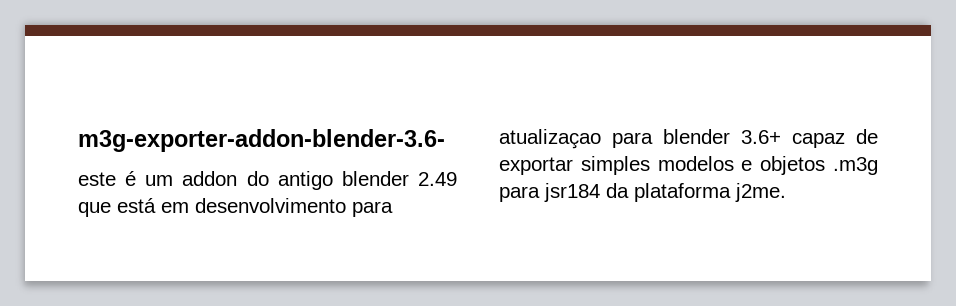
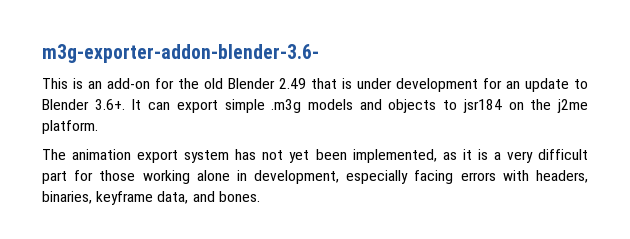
- este é um addon do antigo blender 2.49 que está em desenvolvimento para atualizaçao para blender 3.6+ capaz de exportar simples modelos e objetos .m3g para jsr184 da plataforma j2me.
+ This is an add-on for the old Blender 2.49 that is under development for an update to Blender 3.6+. It can export simple .m3g models and objects to jsr184 on the j2me platform.
+ The animation export system has not yet been implemented, as it is a very difficult part for those working alone in development, especially facing errors with headers, binaries, keyframe data, and bones.

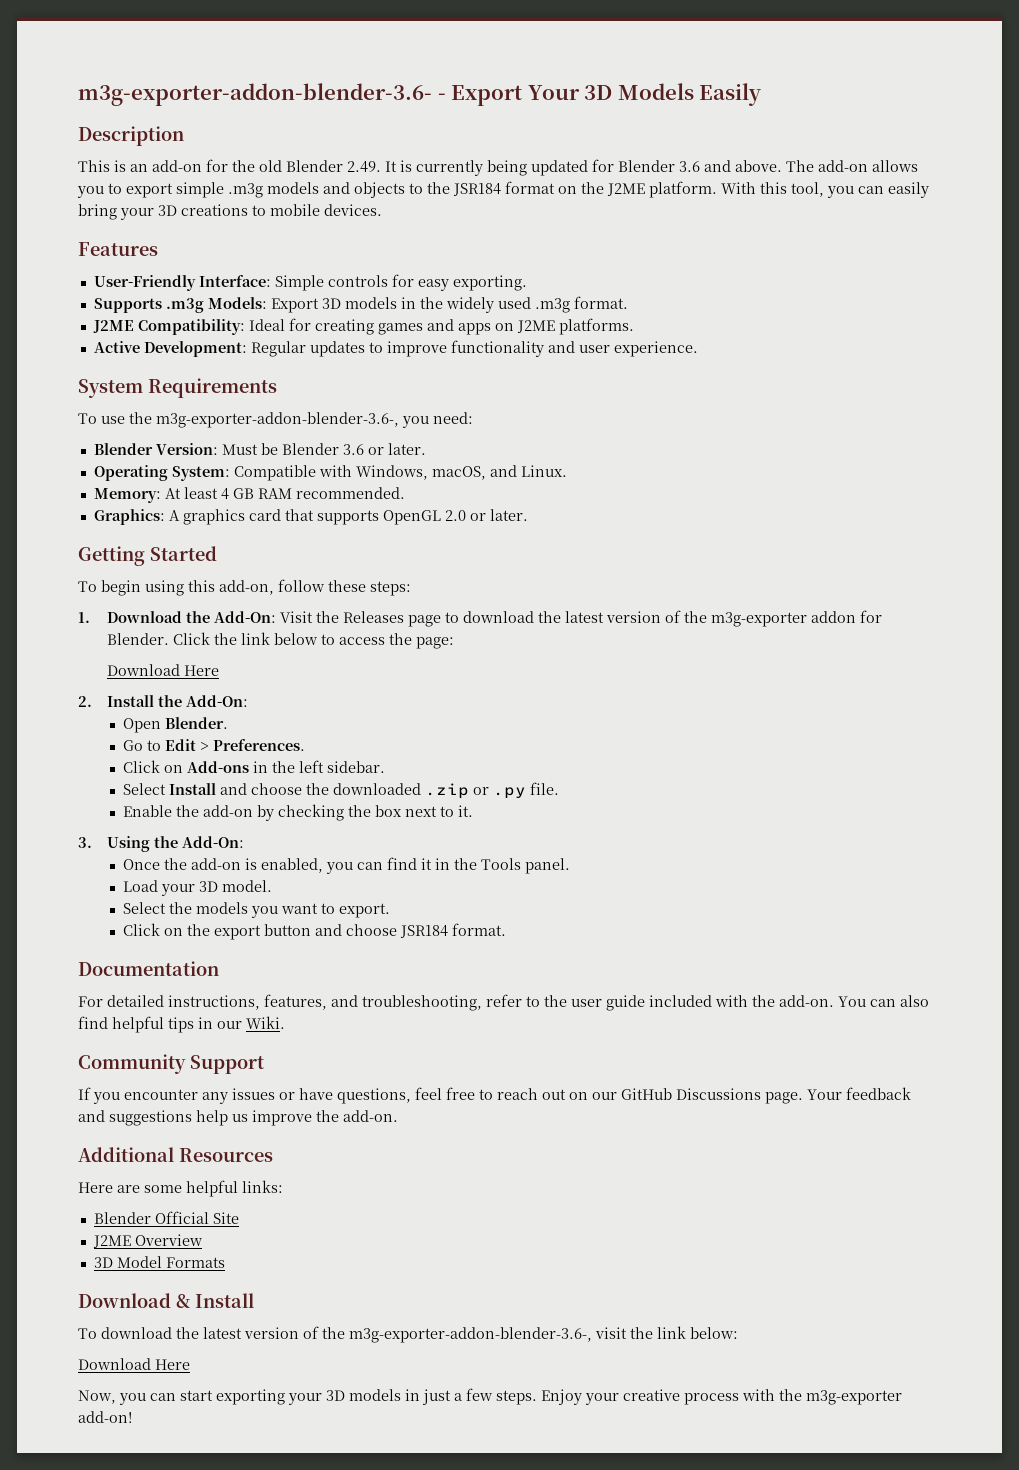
- m3g-exporter-addon-blender-3.6-
+ m3g-exporter-addon-blender-3.6- - Export Your 3D Models Easily
+ Description
- This is an add-on for the old Blender 2.49 that is under development for an update to Blender 3.6+. It can export simple .m3g models and objects to jsr184 on the j2me platform.
- The animation export system has not yet been implemented, as it is a very difficult part for those working alone in development, especially facing errors with headers, binaries, keyframe data, and bones.
+ This is an add-on for the old Blender 2.49. It is currently being updated for Blender 3.6 and above. The add-on allows you to export simple .m3g models and objects to the JSR184 format on the J2ME platform. With this tool, you can easily bring your 3D creations to mobile devices.
+ Features
+ User-Friendly Interface: Simple controls for easy exporting.
+ Supports .m3g Models: Export 3D models in the widely used .m3g format.
+ J2ME Compatibility: Ideal for creating games and apps on J2ME platforms.
+ Active Development: Regular updates to improve functionality and user experience.
+ System Requirements
+ To use the m3g-exporter-addon-blender-3.6-, you need:
+ Blender Version: Must be Blender 3.6 or later.
+ Operating System: Compatible with Windows, macOS, and Linux.
+ Memory: At least 4 GB RAM recommended.
+ Graphics: A graphics card that supports OpenGL 2.0 or later.
+ Getting Started
+ To begin using this add-on, follow these steps:
+ 1. Download the Add-On: Visit the Releases page to download the latest version of the m3g-exporter addon for Blender. Click the link below to access the page:
+ Download Here
+ 2. Install the Add-On:
+ Open Blender.
+ Go to Edit > Preferences.
+ Click on Add-ons in the left sidebar.
+ Select Install and choose the downloaded .zip or .py file.
+ Enable the add-on by checking the box next to it.
+ 3. Using the Add-On:
+ Once the add-on is enabled, you can find it in the Tools panel.
+ Load your 3D model.
+ Select the models you want to export.
+ Click on the export button and choose JSR184 format.
+ Documentation
+ For detailed instructions, features, and troubleshooting, refer to the user guide included with the add-on. You can also find helpful tips in our Wiki.
+ Community Support
+ If you encounter any issues or have questions, feel free to reach out on our GitHub Discussions page. Your feedback and suggestions help us improve the add-on.
+ Additional Resources
+ Here are some helpful links:
+ Blender Official Site
+ J2ME Overview
+ 3D Model Formats
+ Download & Install
+ To download the latest version of the m3g-exporter-addon-blender-3.6-, visit the link below:
+ Download Here
+ Now, you can start exporting your 3D models in just a few steps. Enjoy your creative process with the m3g-exporter add-on!

